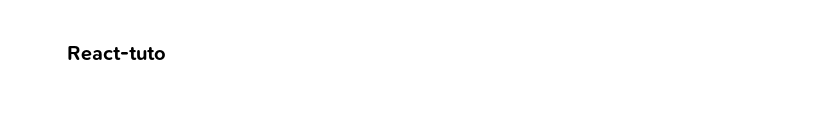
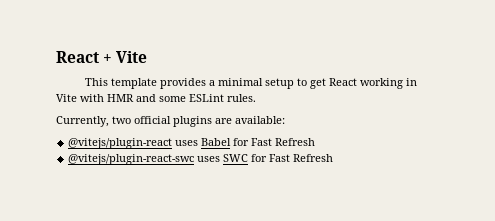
- React-tuto
+ React + Vite
+ This template provides a minimal setup to get React working in Vite with HMR and some ESLint rules.
+ Currently, two official plugins are available:
+ @vitejs/plugin-react uses Babel for Fast Refresh
+ @vitejs/plugin-react-swc uses SWC for Fast Refresh

